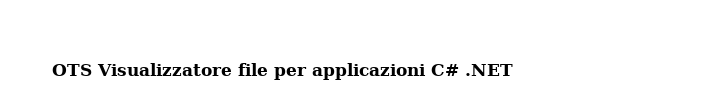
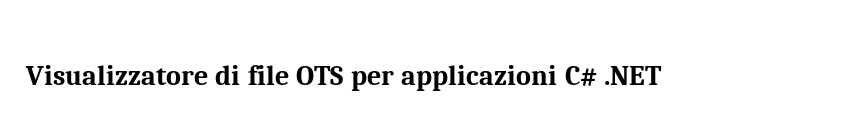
- OTS Visualizzatore file per applicazioni C# .NET
+ Visualizzatore di file OTS per applicazioni C# .NET

